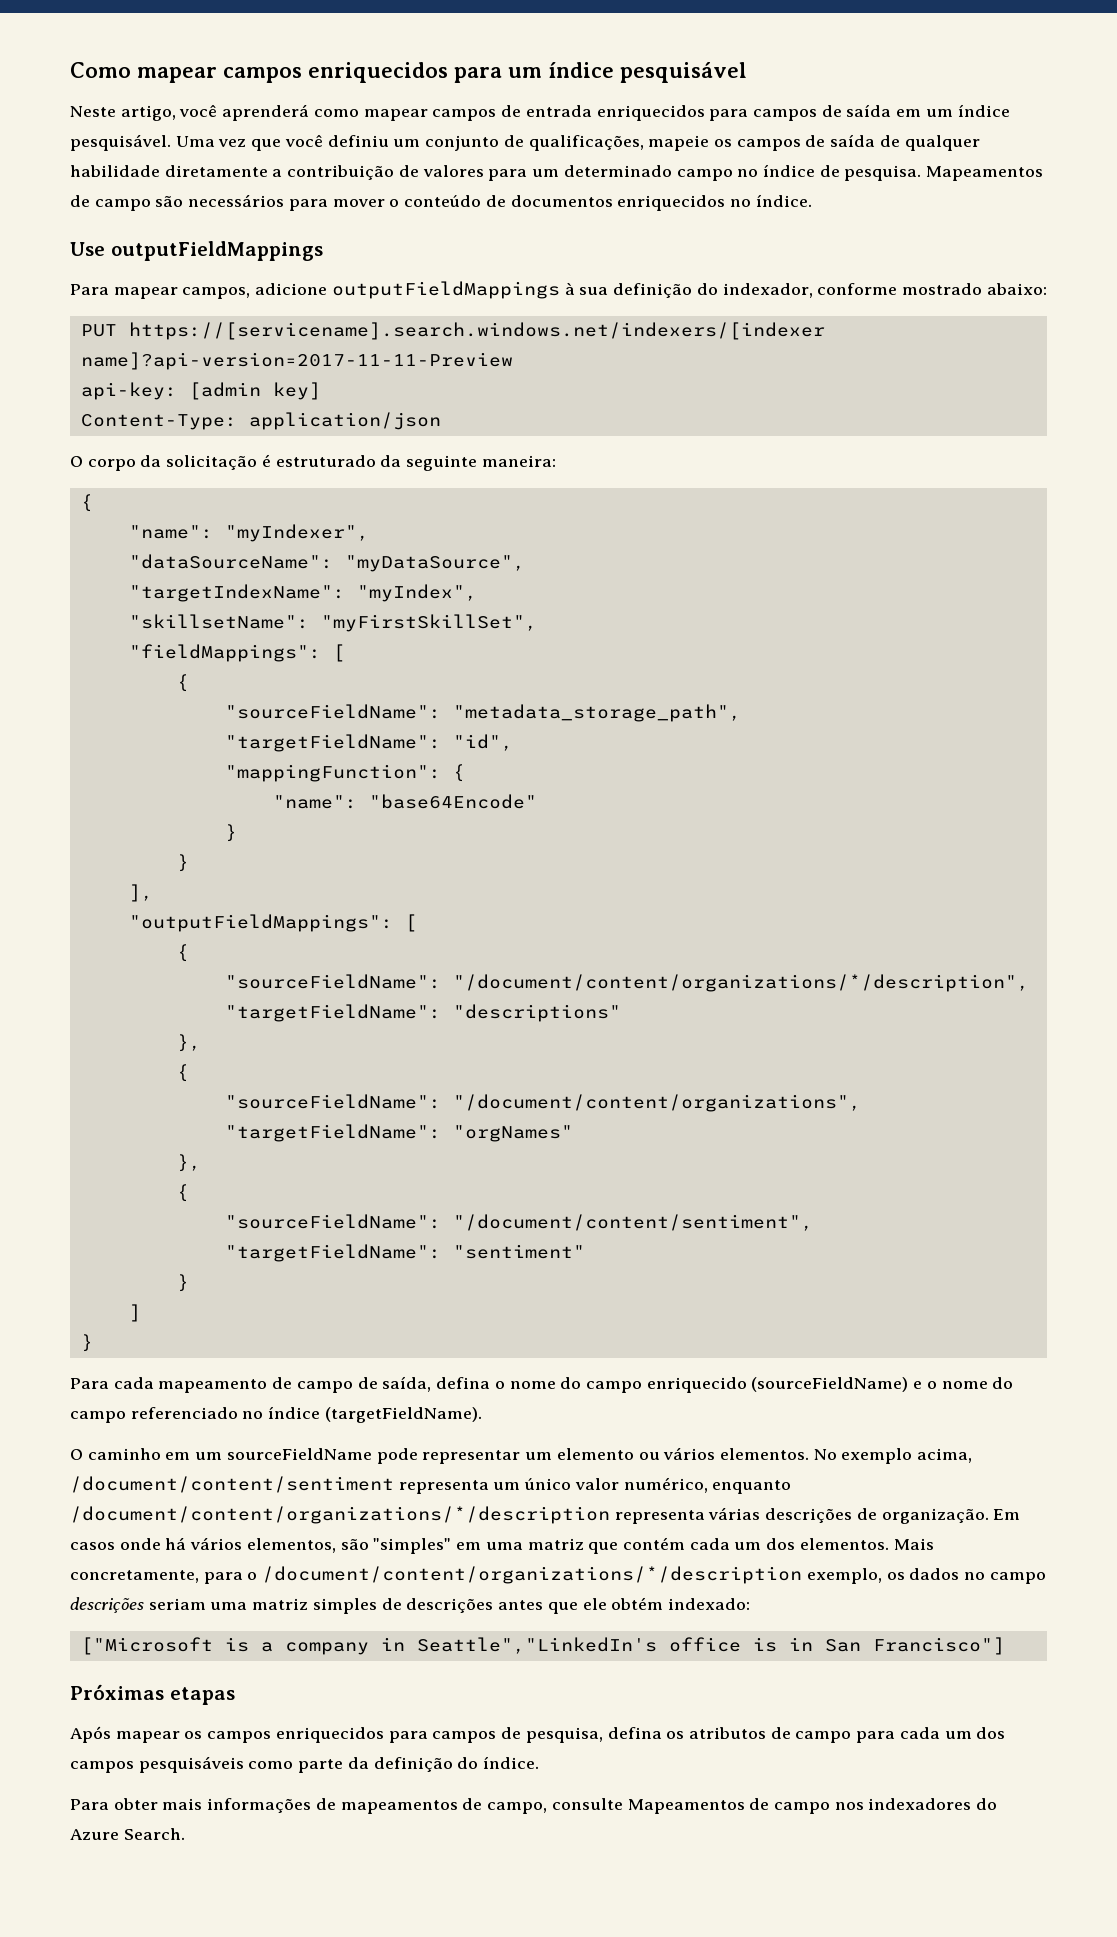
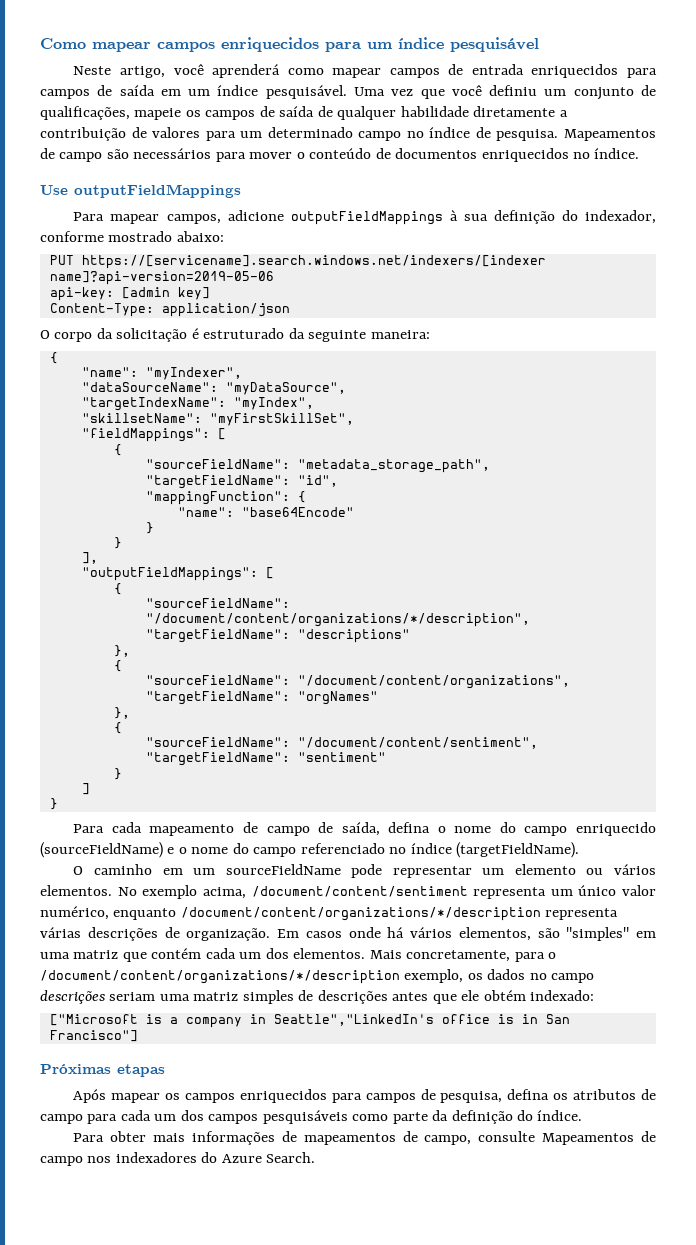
- PUT https://[servicename].search.windows.net/indexers/[indexer name]?api-version=2017-11-11-Preview
+ PUT https://[servicename].search.windows.net/indexers/[indexer name]?api-version=2019-05-06

